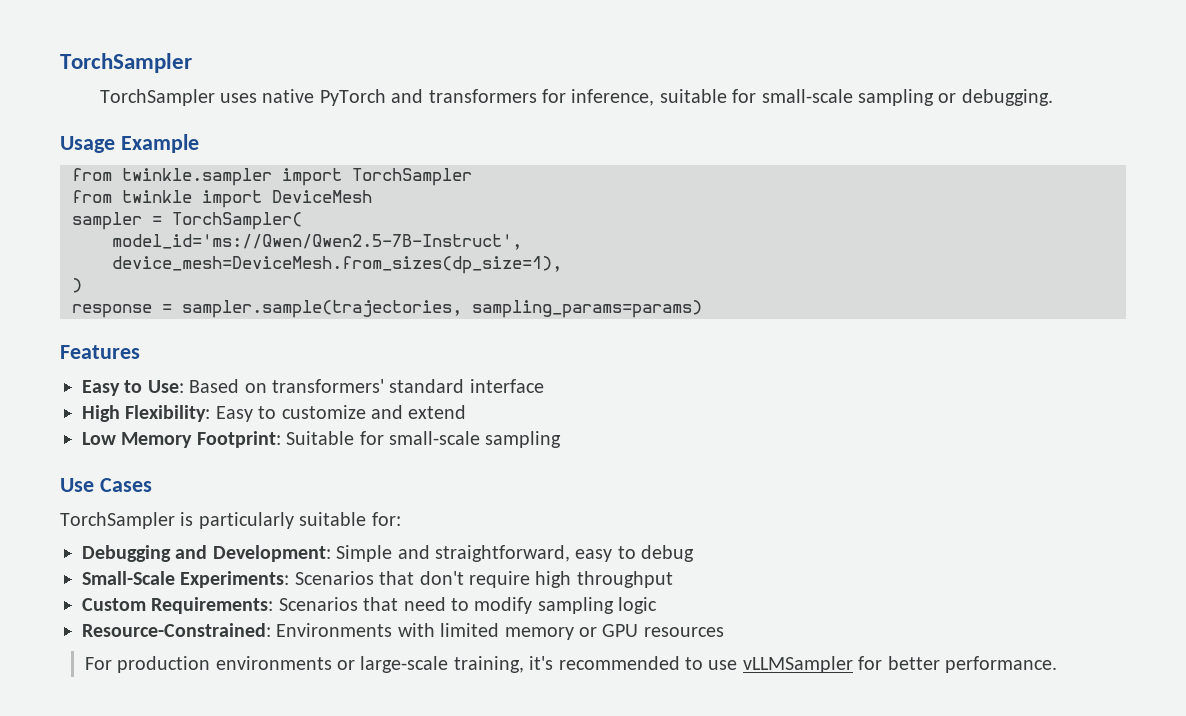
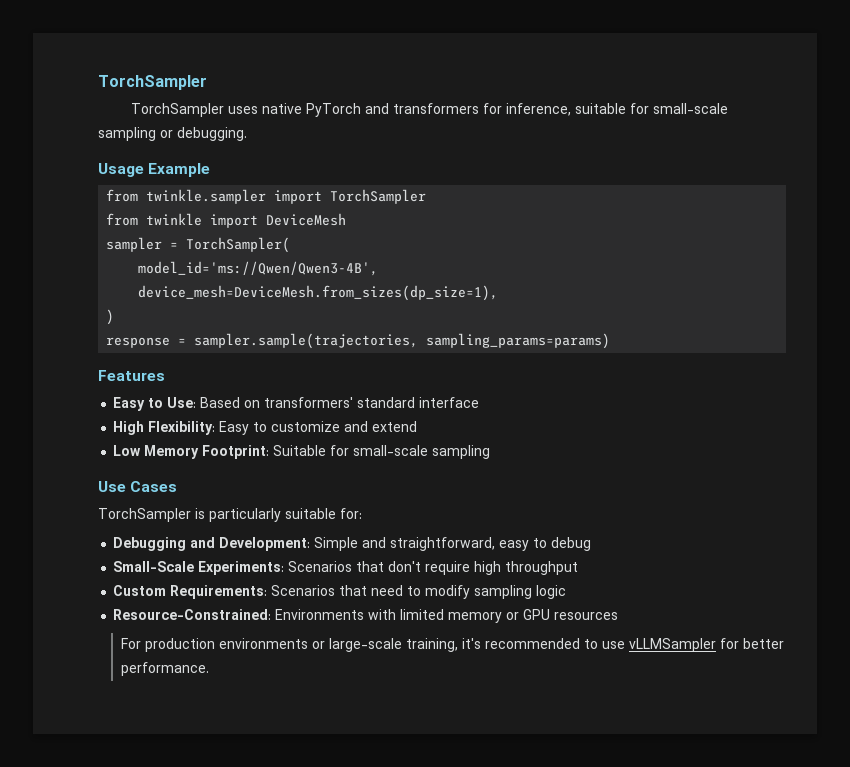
- model_id='ms://Qwen/Qwen2.5-7B-Instruct',
+ model_id='ms://Qwen/Qwen3-4B',

